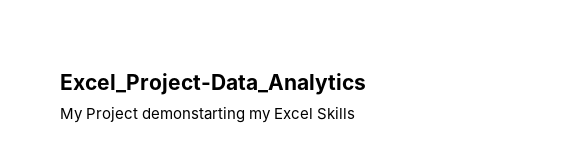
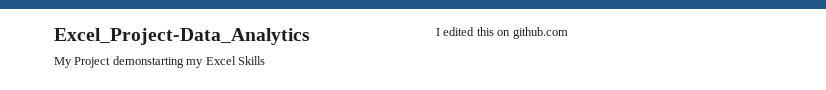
+ I edited this on github.com

